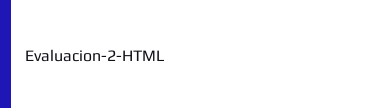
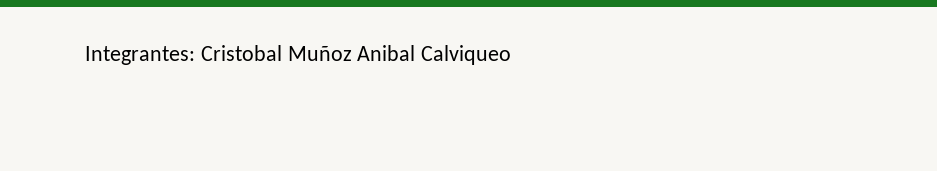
- Evaluacion-2-HTML
+ Integrantes: Cristobal Muñoz Anibal Calviqueo

